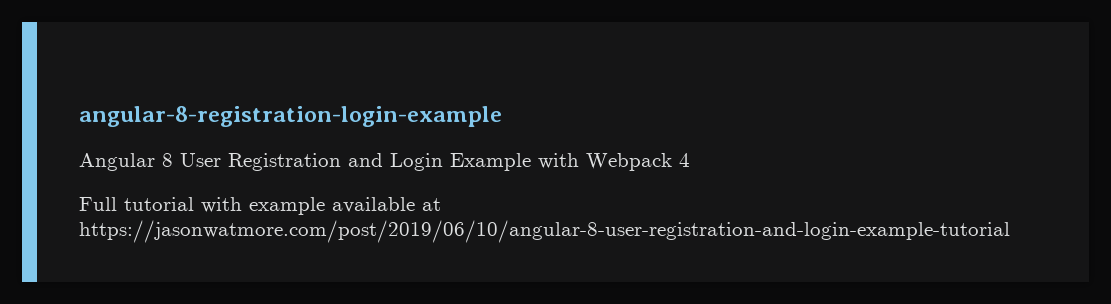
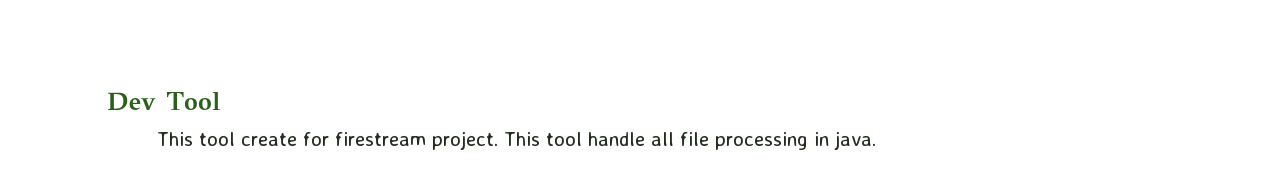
- angular-8-registration-login-example
- Angular 8 User Registration and Login Example with Webpack 4
- Full tutorial with example available at https://jasonwatmore.com/post/2019/06/10/angular-8-user-registration-and-login-example-tutorial
+ Dev Tool
+ This tool create for firestream project. This tool handle all file processing in java.

